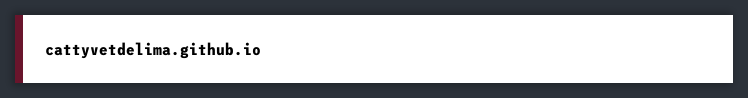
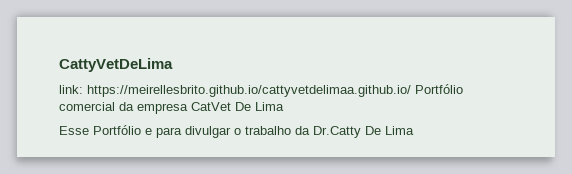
- cattyvetdelima.github.io
+ CattyVetDeLima
+ link: https://meirellesbrito.github.io/cattyvetdelimaa.github.io/ Portfólio comercial da empresa CatVet De Lima
+ Esse Portfólio e para divulgar o trabalho da Dr.Catty De Lima

